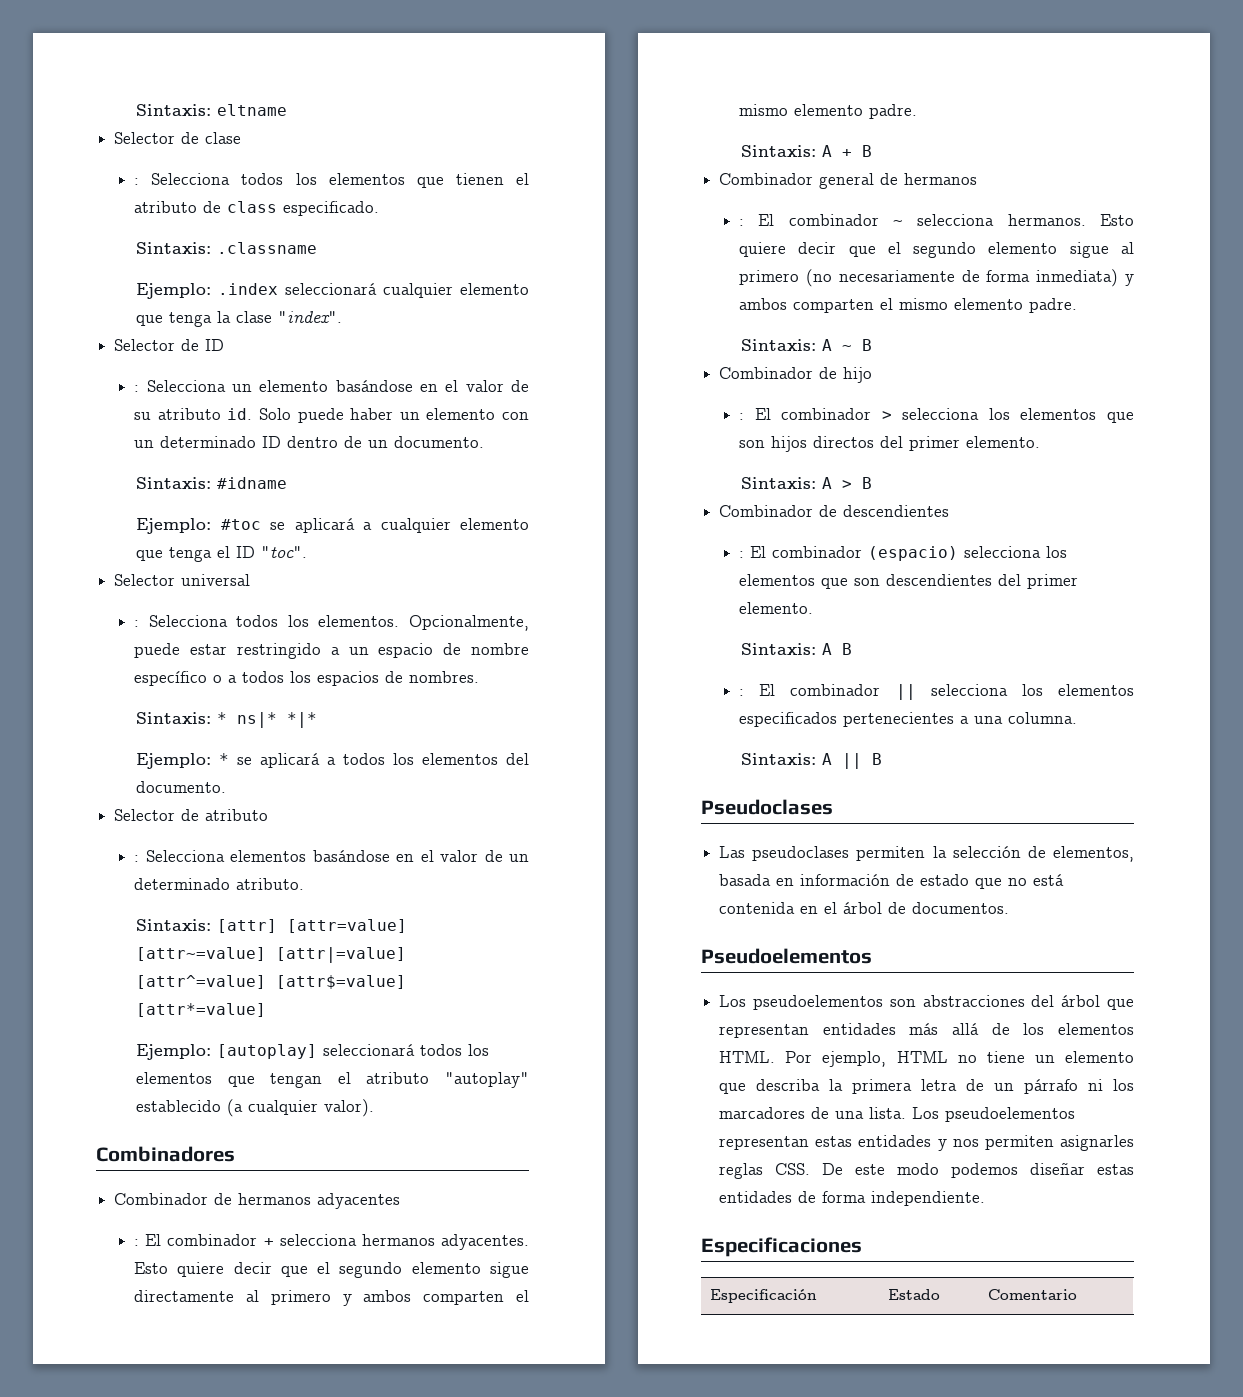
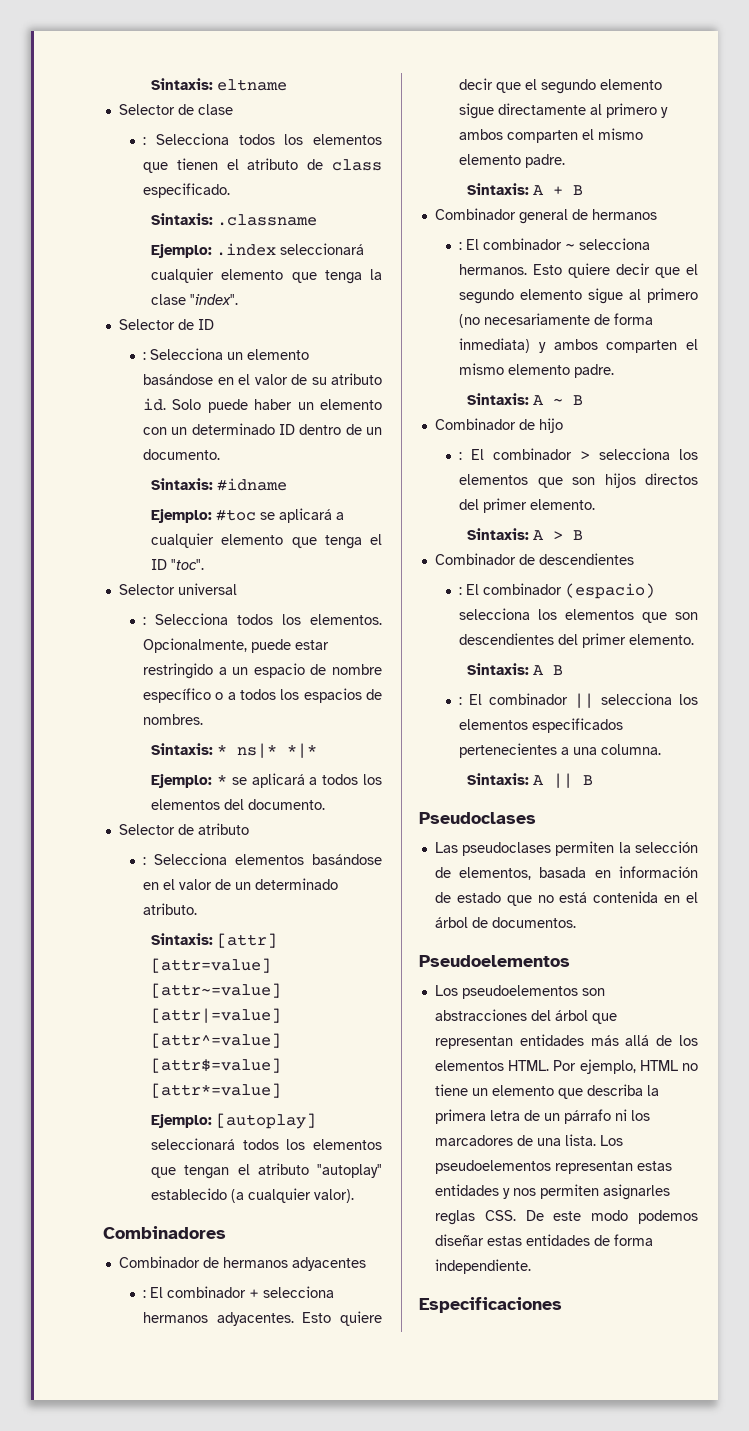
- Especificación | Estado | Comentario

